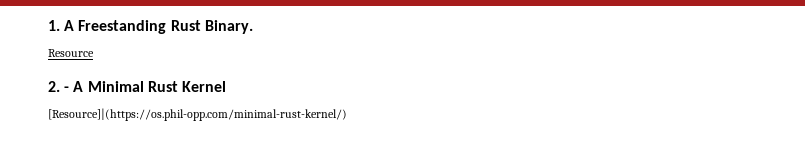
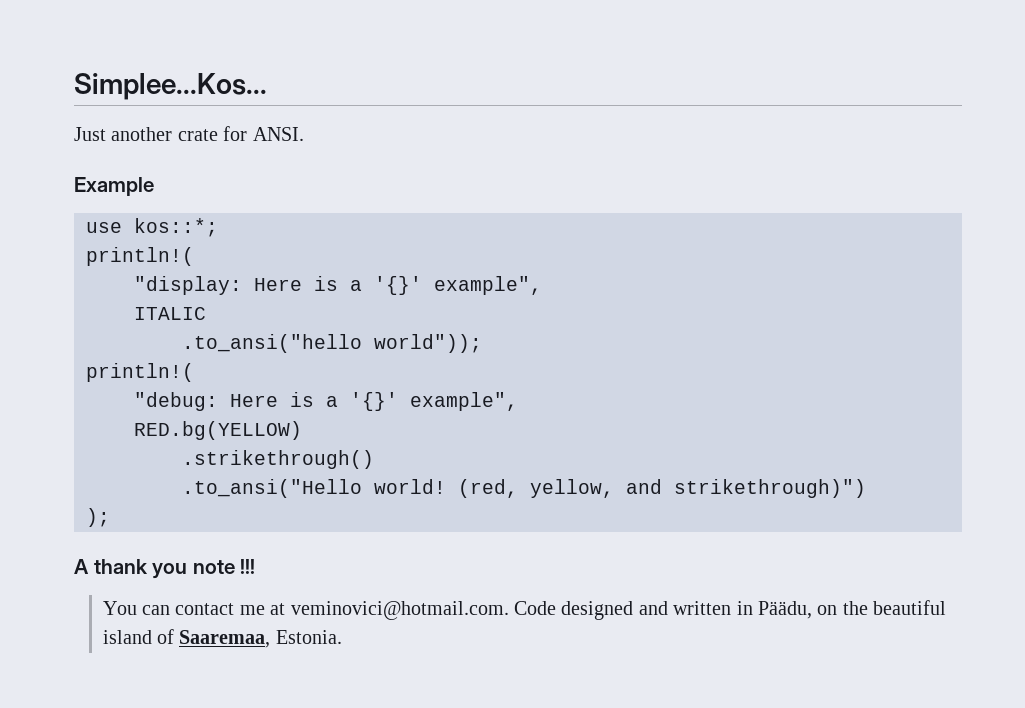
- 1. A Freestanding Rust Binary.
- Resource
- 2. - A Minimal Rust Kernel
- [Resource]|(https://os.phil-opp.com/minimal-rust-kernel/)
+ Simplee...Kos...
+ Just another crate for ANSI.
+ Example
+ use kos::*;
+ println!(
+ "display: Here is a '{}' example",
+ ITALIC
+ .to_ansi("hello world"));
+ println!(
+ "debug: Here is a '{}' example",
+ RED.bg(YELLOW)
+ .strikethrough()
+ .to_ansi("Hello world! (red, yellow, and strikethrough)")
+ );
+ A thank you note !!!
+ You can contact me at veminovici@hotmail.com. Code designed and written in Päädu, on the beautiful island of Saaremaa, Estonia.

